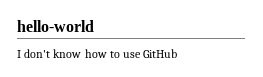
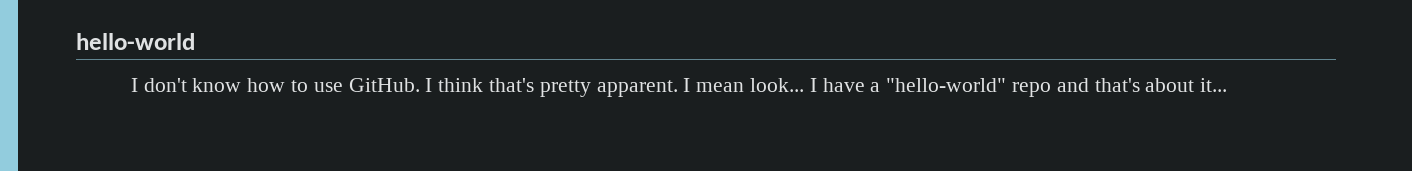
- I don't know how to use GitHub
+ I don't know how to use GitHub. I think that's pretty apparent. I mean look... I have a "hello-world" repo and that's about it...

